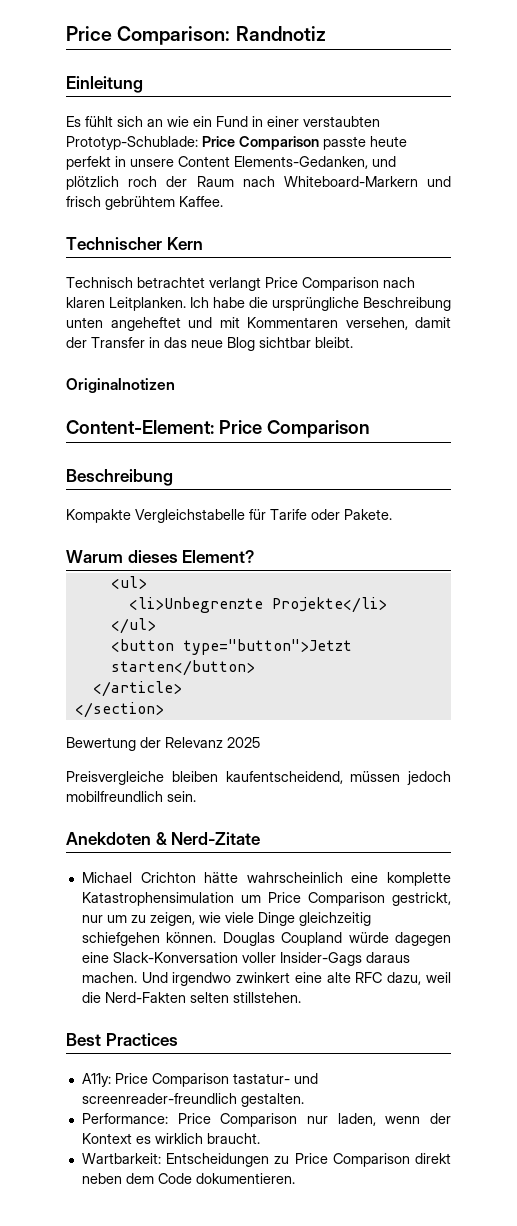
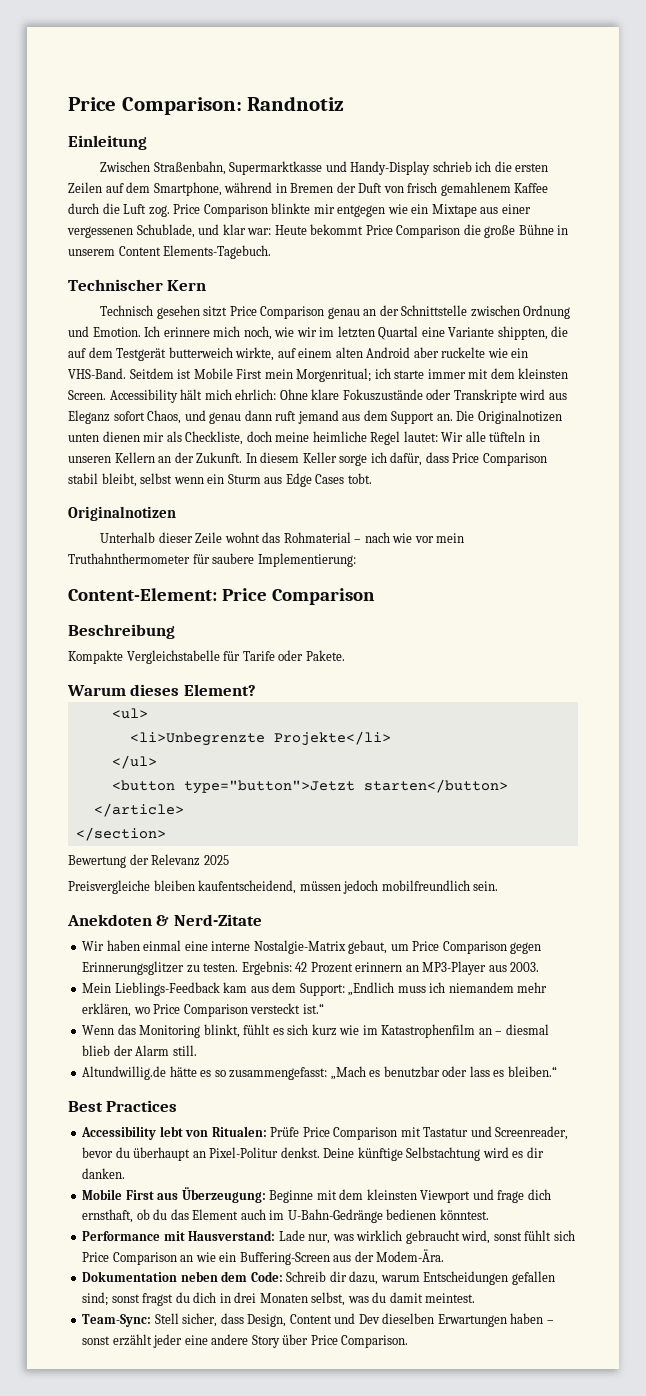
- Es fühlt sich an wie ein Fund in einer verstaubten Prototyp-Schublade: Price Comparison passte heute perfekt in unsere Content Elements-Gedanken, und plötzlich roch der Raum nach Whiteboard-Markern und frisch gebrühtem Kaffee.
+ Zwischen Straßenbahn, Supermarktkasse und Handy-Display schrieb ich die ersten Zeilen auf dem Smartphone, während in Bremen der Duft von frisch gemahlenem Kaffee durch die Luft zog. Price Comparison blinkte mir entgegen wie ein Mixtape aus einer vergessenen Schublade, und klar war: Heute bekommt Price Comparison die große Bühne in unserem Content Elements-Tagebuch.
  Technischer Kern
- Technisch betrachtet verlangt Price Comparison nach klaren Leitplanken. Ich habe die ursprüngliche Beschreibung unten angeheftet und mit Kommentaren versehen, damit der Transfer in das neue Blog sichtbar bleibt.
+ Technisch gesehen sitzt Price Comparison genau an der Schnittstelle zwischen Ordnung und Emotion. Ich erinnere mich noch, wie wir im letzten Quartal eine Variante shippten, die auf dem Testgerät butterweich wirkte, auf einem alten Android aber ruckelte wie ein VHS-Band. Seitdem ist Mobile First mein Morgenritual; ich starte immer mit dem kleinsten Screen. Accessibility hält mich ehrlich: Ohne klare Fokuszustände oder Transkripte wird aus Eleganz sofort Chaos, und genau dann ruft jemand aus dem Support an. Die Originalnotizen unten dienen mir als Checkliste, doch meine heimliche Regel lautet: Wir alle tüfteln in unseren Kellern an der Zukunft. In diesem Keller sorge ich dafür, dass Price Comparison stabil bleibt, selbst wenn ein Sturm aus Edge Cases tobt.
  Originalnotizen
+ Unterhalb dieser Zeile wohnt das Rohmaterial – nach wie vor mein Truthahnthermometer für saubere Implementierung:
- Michael Crichton hätte wahrscheinlich eine komplette Katastrophensimulation um Price Comparison gestrickt, nur um zu zeigen, wie viele Dinge gleichzeitig schiefgehen können. Douglas Coupland würde dagegen eine Slack-Konversation voller Insider-Gags daraus machen. Und irgendwo zwinkert eine alte RFC dazu, weil die Nerd-Fakten selten stillstehen.
+ Wir haben einmal eine interne Nostalgie-Matrix gebaut, um Price Comparison gegen Erinnerungsglitzer zu testen. Ergebnis: 42 Prozent erinnern an MP3-Player aus 2003.
+ Mein Lieblings-Feedback kam aus dem Support: „Endlich muss ich niemandem mehr erklären, wo Price Comparison versteckt ist.“
+ Wenn das Monitoring blinkt, fühlt es sich kurz wie im Katastrophenfilm an – diesmal blieb der Alarm still.
+ Altundwillig.de hätte es so zusammengefasst: „Mach es benutzbar oder lass es bleiben.“
  Best Practices
- A11y: Price Comparison tastatur- und screenreader-freundlich gestalten.
- Performance: Price Comparison nur laden, wenn der Kontext es wirklich braucht.
- Wartbarkeit: Entscheidungen zu Price Comparison direkt neben dem Code dokumentieren.
+ Accessibility lebt von Ritualen: Prüfe Price Comparison mit Tastatur und Screenreader, bevor du überhaupt an Pixel-Politur denkst. Deine künftige Selbstachtung wird es dir danken.
+ Mobile First aus Überzeugung: Beginne mit dem kleinsten Viewport und frage dich ernsthaft, ob du das Element auch im U-Bahn-Gedränge bedienen könntest.
+ Performance mit Hausverstand: Lade nur, was wirklich gebraucht wird, sonst fühlt sich Price Comparison an wie ein Buffering-Screen aus der Modem-Ära.
+ Dokumentation neben dem Code: Schreib dir dazu, warum Entscheidungen gefallen sind; sonst fragst du dich in drei Monaten selbst, was du damit meintest.
+ Team-Sync: Stell sicher, dass Design, Content und Dev dieselben Erwartungen haben – sonst erzählt jeder eine andere Story über Price Comparison.

